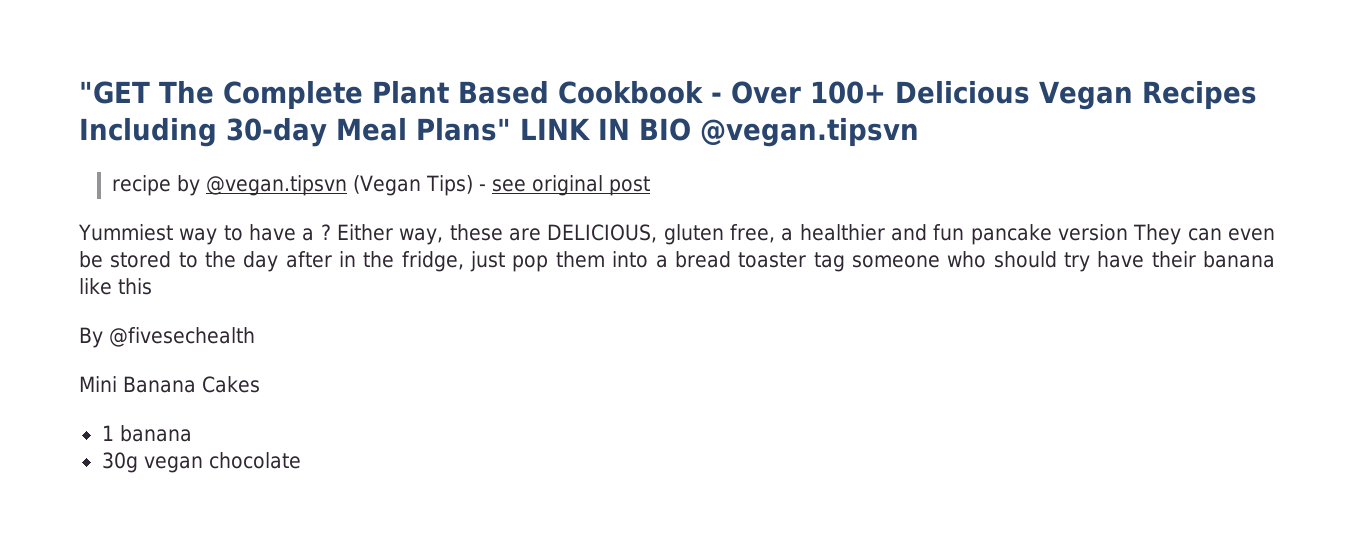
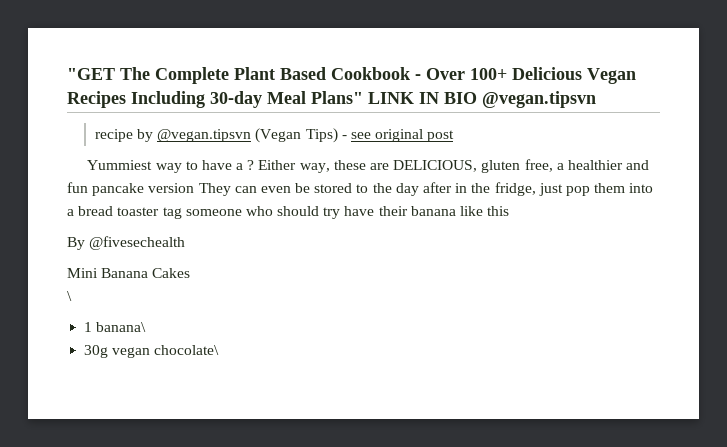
+ \
- 1 banana
+ 1 banana\
- 30g vegan chocolate
+ 30g vegan chocolate\

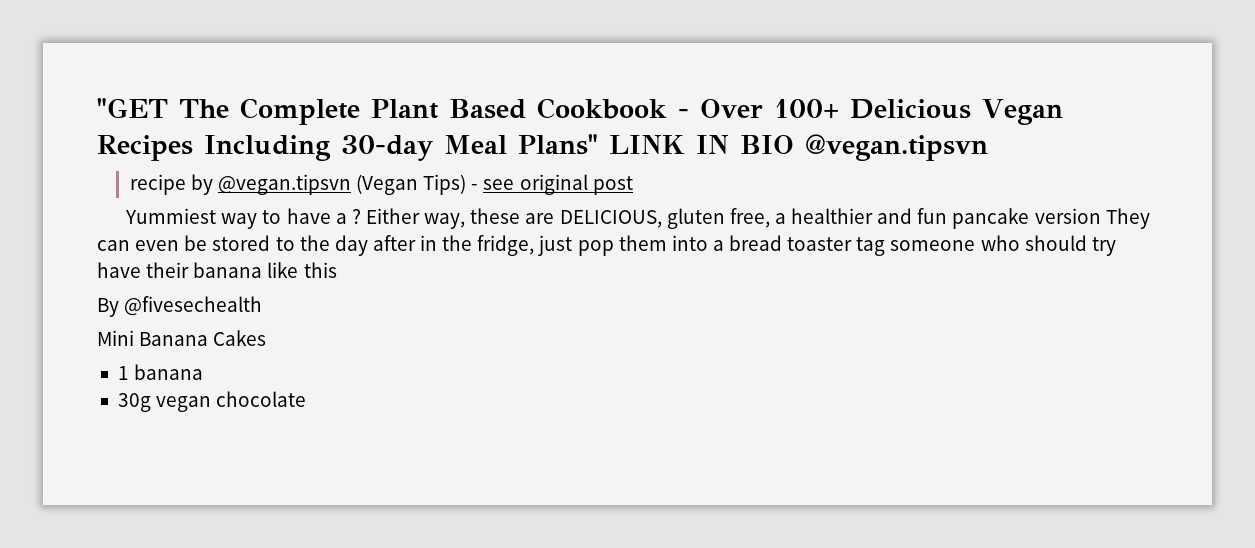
- \
- 1 banana\
+ 1 banana
- 30g vegan chocolate\
+ 30g vegan chocolate

